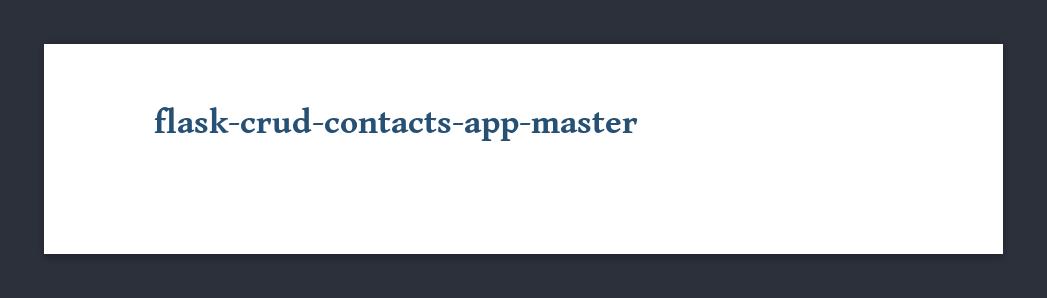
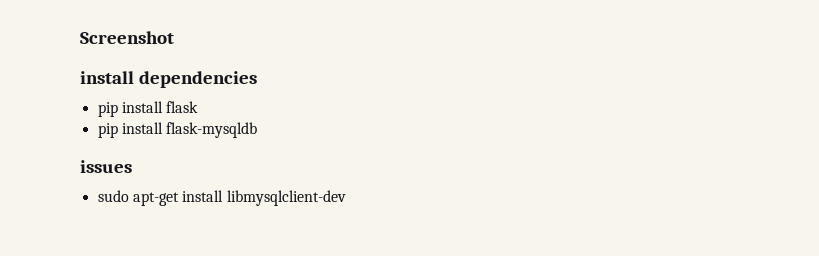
- flask-crud-contacts-app-master
+ Screenshot
+ install dependencies
+ pip install flask
+ pip install flask-mysqldb
+ issues
+ sudo apt-get install libmysqlclient-dev

